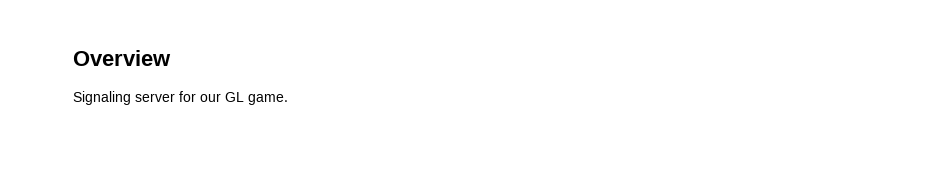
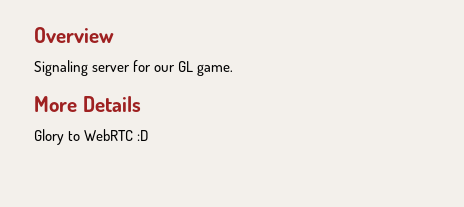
+ More Details
+ Glory to WebRTC :D

